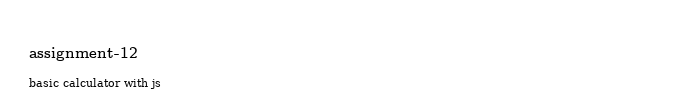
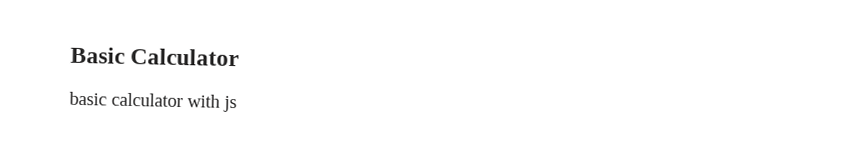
- assignment-12
+ Basic Calculator

